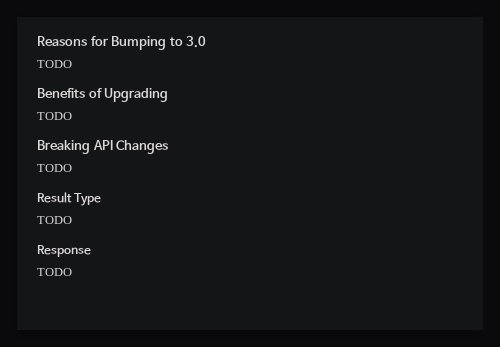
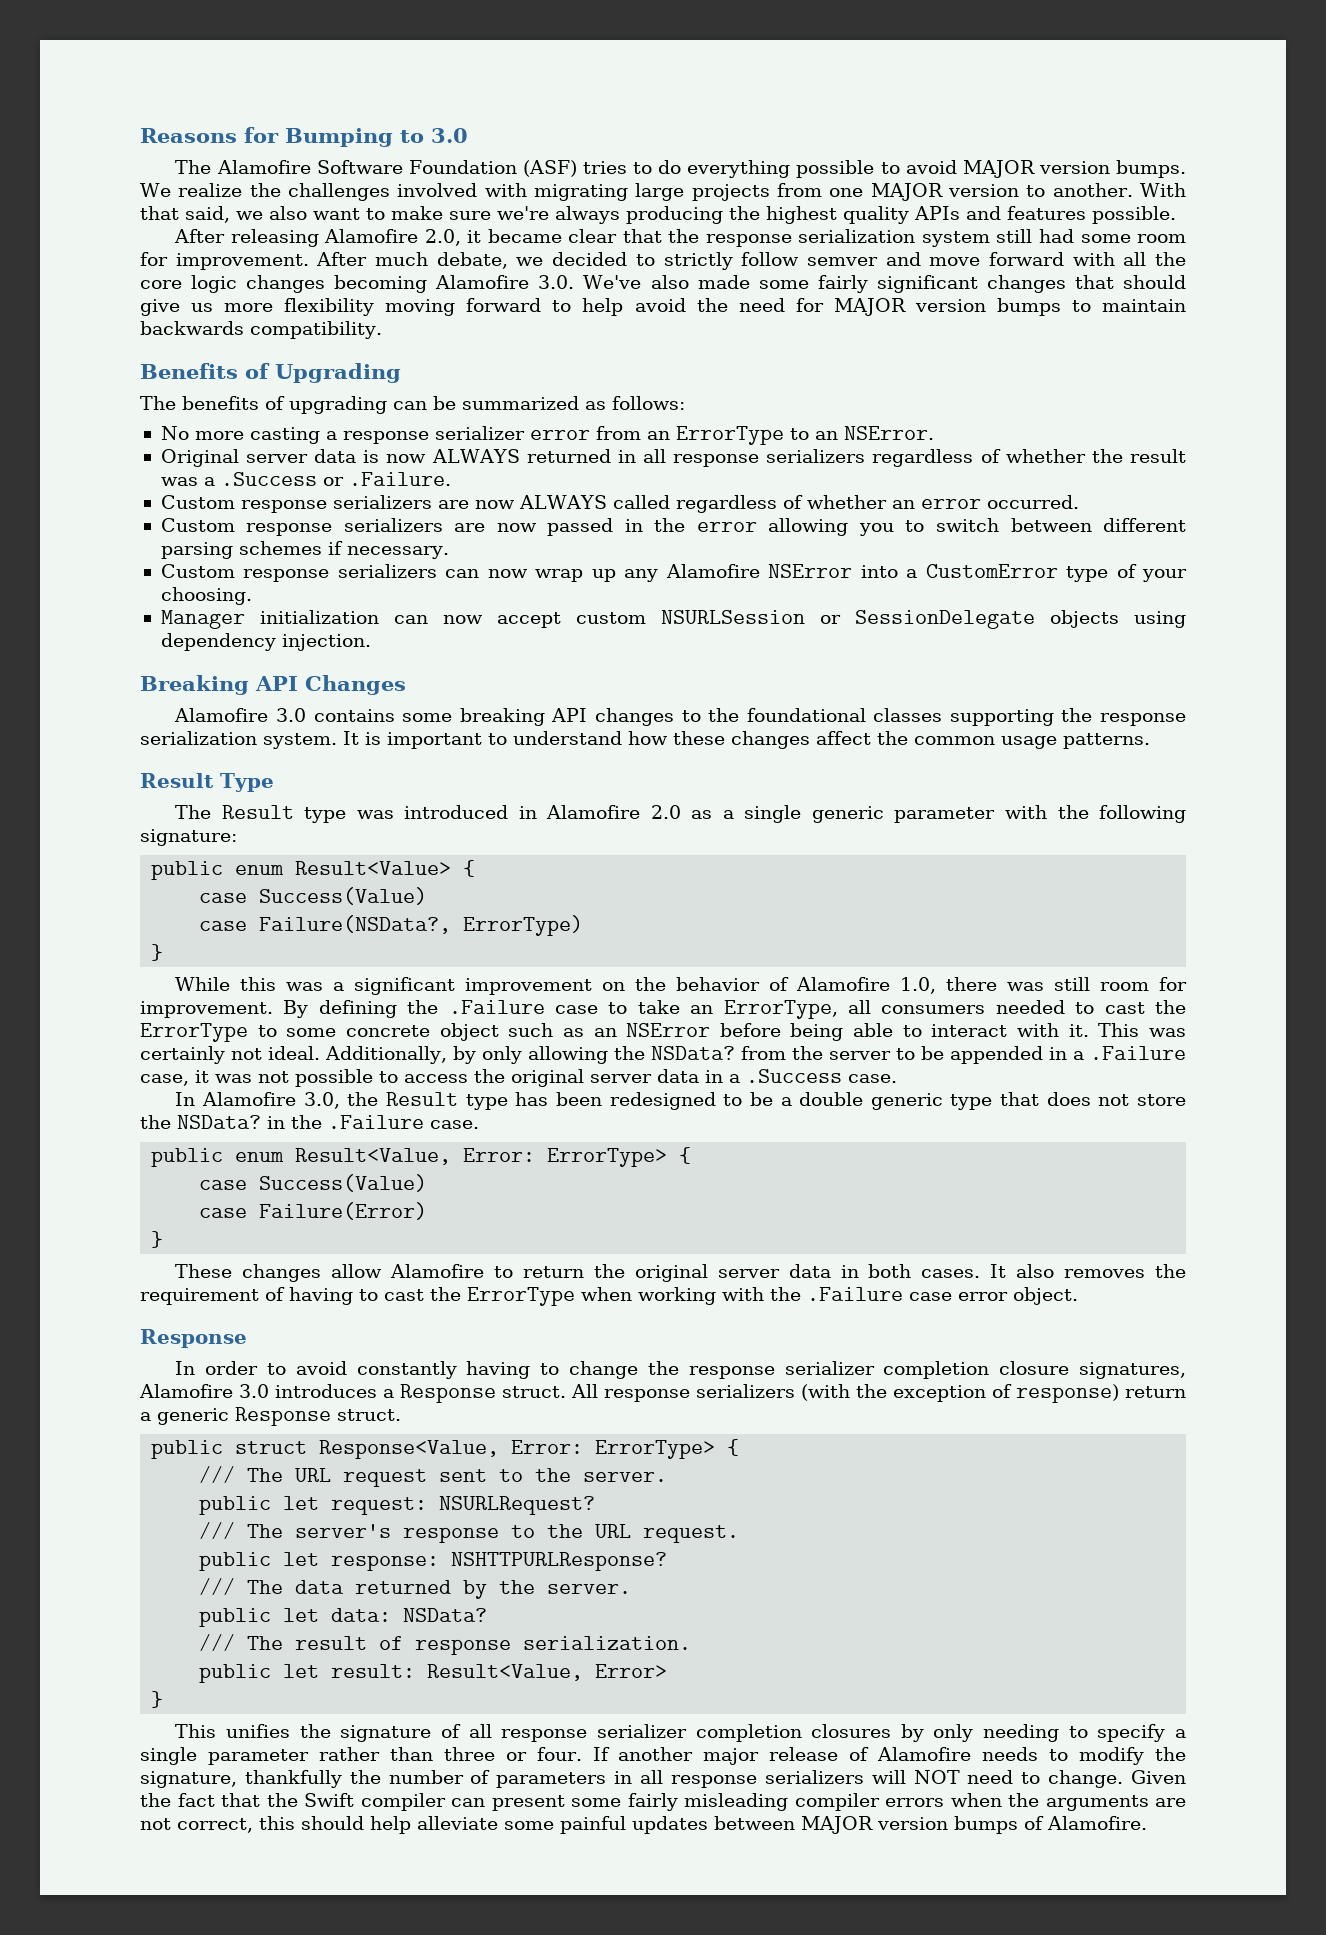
  Reasons for Bumping to 3.0
- TODO
+ The Alamofire Software Foundation (ASF) tries to do everything possible to avoid MAJOR version bumps. We realize the challenges involved with migrating large projects from one MAJOR version to another. With that said, we also want to make sure we're always producing the highest quality APIs and features possible.
+ After releasing Alamofire 2.0, it became clear that the response serialization system still had some room for improvement. After much debate, we decided to strictly follow semver and move forward with all the core logic changes becoming Alamofire 3.0. We've also made some fairly significant changes that should give us more flexibility moving forward to help avoid the need for MAJOR version bumps to maintain backwards compatibility.
  Benefits of Upgrading
- TODO
+ The benefits of upgrading can be summarized as follows:
+ No more casting a response serializer error from an ErrorType to an NSError.
+ Original server data is now ALWAYS returned in all response serializers regardless of whether the result was a .Success or .Failure.
+ Custom response serializers are now ALWAYS called regardless of whether an error occurred.
+ Custom response serializers are now passed in the error allowing you to switch between different parsing schemes if necessary.
+ Custom response serializers can now wrap up any Alamofire NSError into a CustomError type of your choosing.
+ Manager initialization can now accept custom NSURLSession or SessionDelegate objects using dependency injection.
  Breaking API Changes
- TODO
+ Alamofire 3.0 contains some breaking API changes to the foundational classes supporting the response serialization system. It is important to understand how these changes affect the common usage patterns.
  Result Type
- TODO
+ The Result type was introduced in Alamofire 2.0 as a single generic parameter with the following signature:
+ public enum Result<Value> {
+ case Success(Value)
+ case Failure(NSData?, ErrorType)
+ }
+ While this was a significant improvement on the behavior of Alamofire 1.0, there was still room for improvement. By defining the .Failure case to take an ErrorType, all consumers needed to cast the ErrorType to some concrete object such as an NSError before being able to interact with it. This was certainly not ideal. Additionally, by only allowing the NSData? from the server to be appended in a .Failure case, it was not possible to access the original server data in a .Success case.
+ In Alamofire 3.0, the Result type has been redesigned to be a double generic type that does not store the NSData? in the .Failure case.
+ public enum Result<Value, Error: ErrorType> {
+ case Success(Value)
+ case Failure(Error)
+ }
+ These changes allow Alamofire to return the original server data in both cases. It also removes the requirement of having to cast the ErrorType when working with the .Failure case error object.
  Response
- TODO
+ In order to avoid constantly having to change the response serializer completion closure signatures, Alamofire 3.0 introduces a Response struct. All response serializers (with the exception of response) return a generic Response struct.
+ public struct Response<Value, Error: ErrorType> {
+ /// The URL request sent to the server.
+ public let request: NSURLRequest?
+ /// The server's response to the URL request.
+ public let response: NSHTTPURLResponse?
+ /// The data returned by the server.
+ public let data: NSData?
+ /// The result of response serialization.
+ public let result: Result<Value, Error>
+ }
+ This unifies the signature of all response serializer completion closures by only needing to specify a single parameter rather than three or four. If another major release of Alamofire needs to modify the signature, thankfully the number of parameters in all response serializers will NOT need to change. Given the fact that the Swift compiler can present some fairly misleading compiler errors when the arguments are not correct, this should help alleviate some painful updates between MAJOR version bumps of Alamofire.

